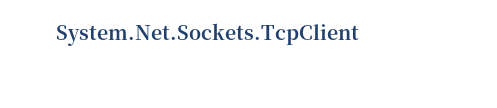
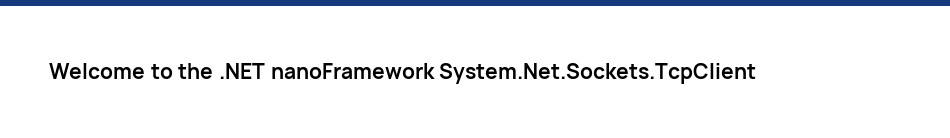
- System.Net.Sockets.TcpClient
+ Welcome to the .NET nanoFramework System.Net.Sockets.TcpClient

